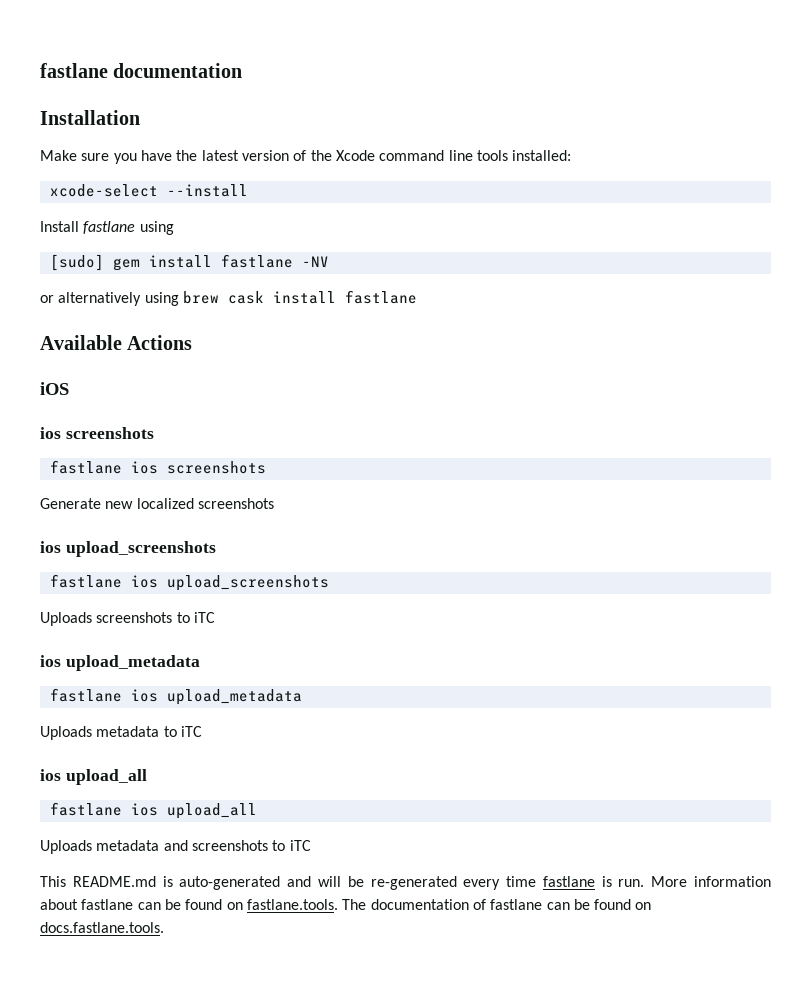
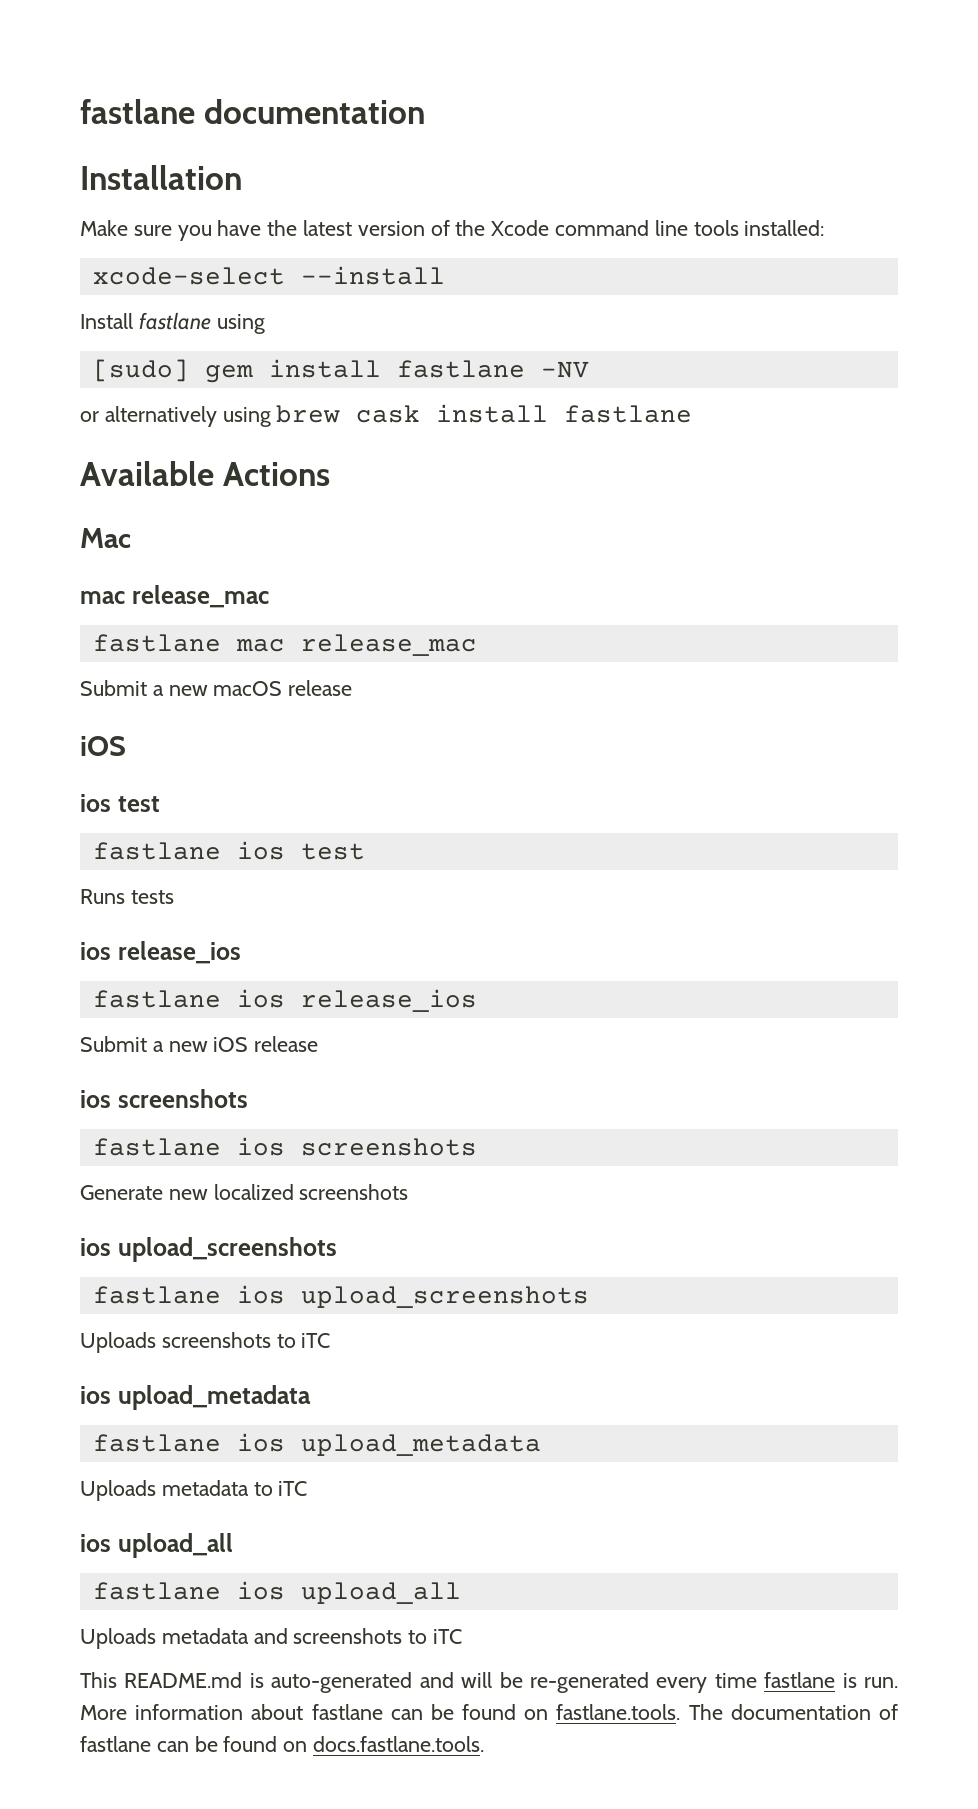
+ Mac
+ mac release_mac
+ fastlane mac release_mac
+ Submit a new macOS release
  iOS
+ ios test
+ fastlane ios test
+ Runs tests
+ ios release_ios
+ fastlane ios release_ios
+ Submit a new iOS release

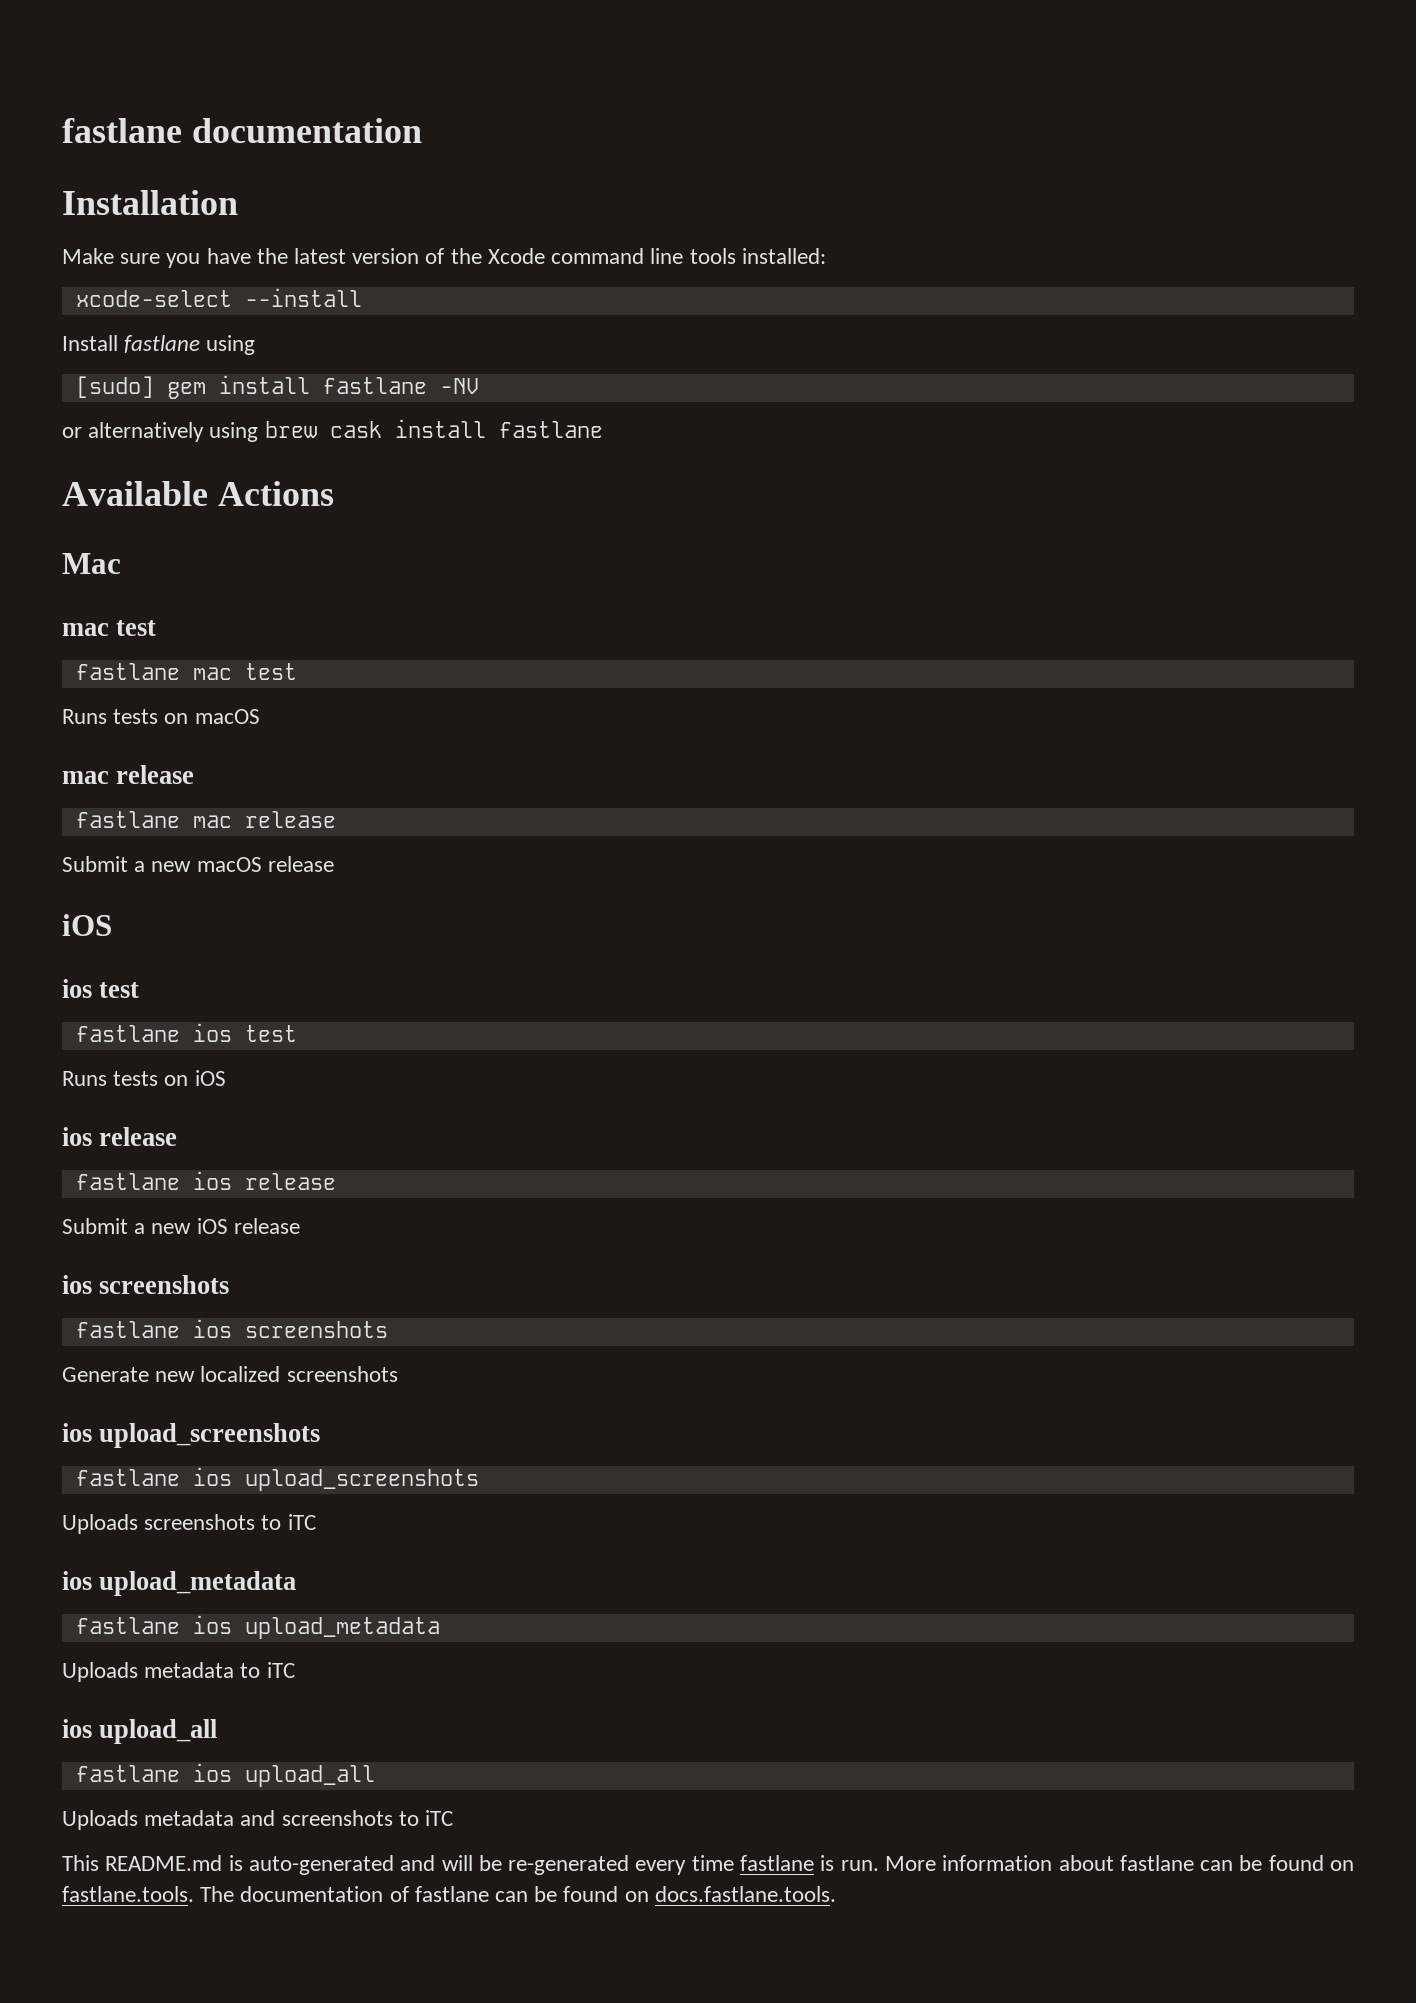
  Mac
- mac release_mac
- fastlane mac release_mac
+ mac test
+ fastlane mac test
+ Runs tests on macOS
+ mac release
+ fastlane mac release
- Runs tests
- ios release_ios
- fastlane ios release_ios
+ Runs tests on iOS
+ ios release
+ fastlane ios release

